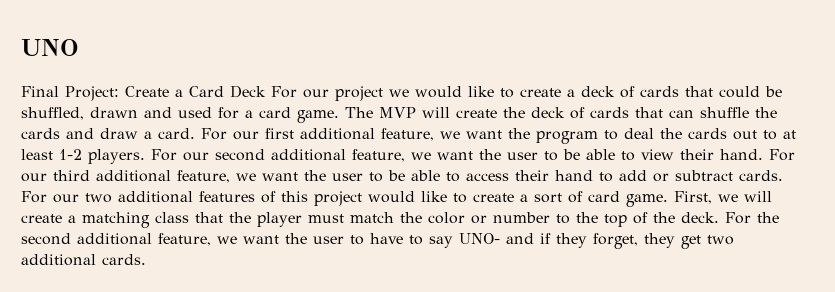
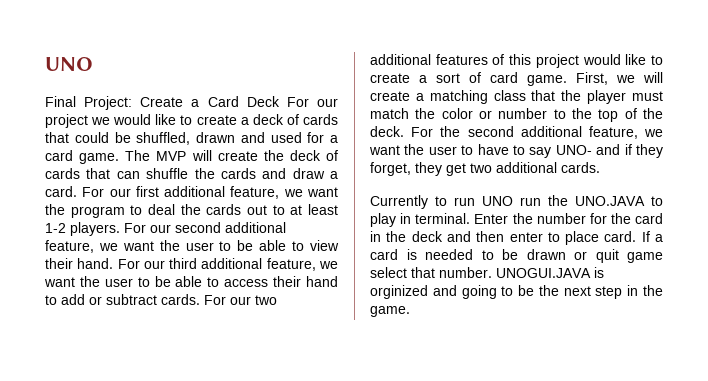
+ Currently to run UNO run the UNO.JAVA to play in terminal. Enter the number for the card in the deck and then enter to place card. If a card is needed to be drawn or quit game select that number. UNOGUI.JAVA is orginized and going to be the next step in the game.

